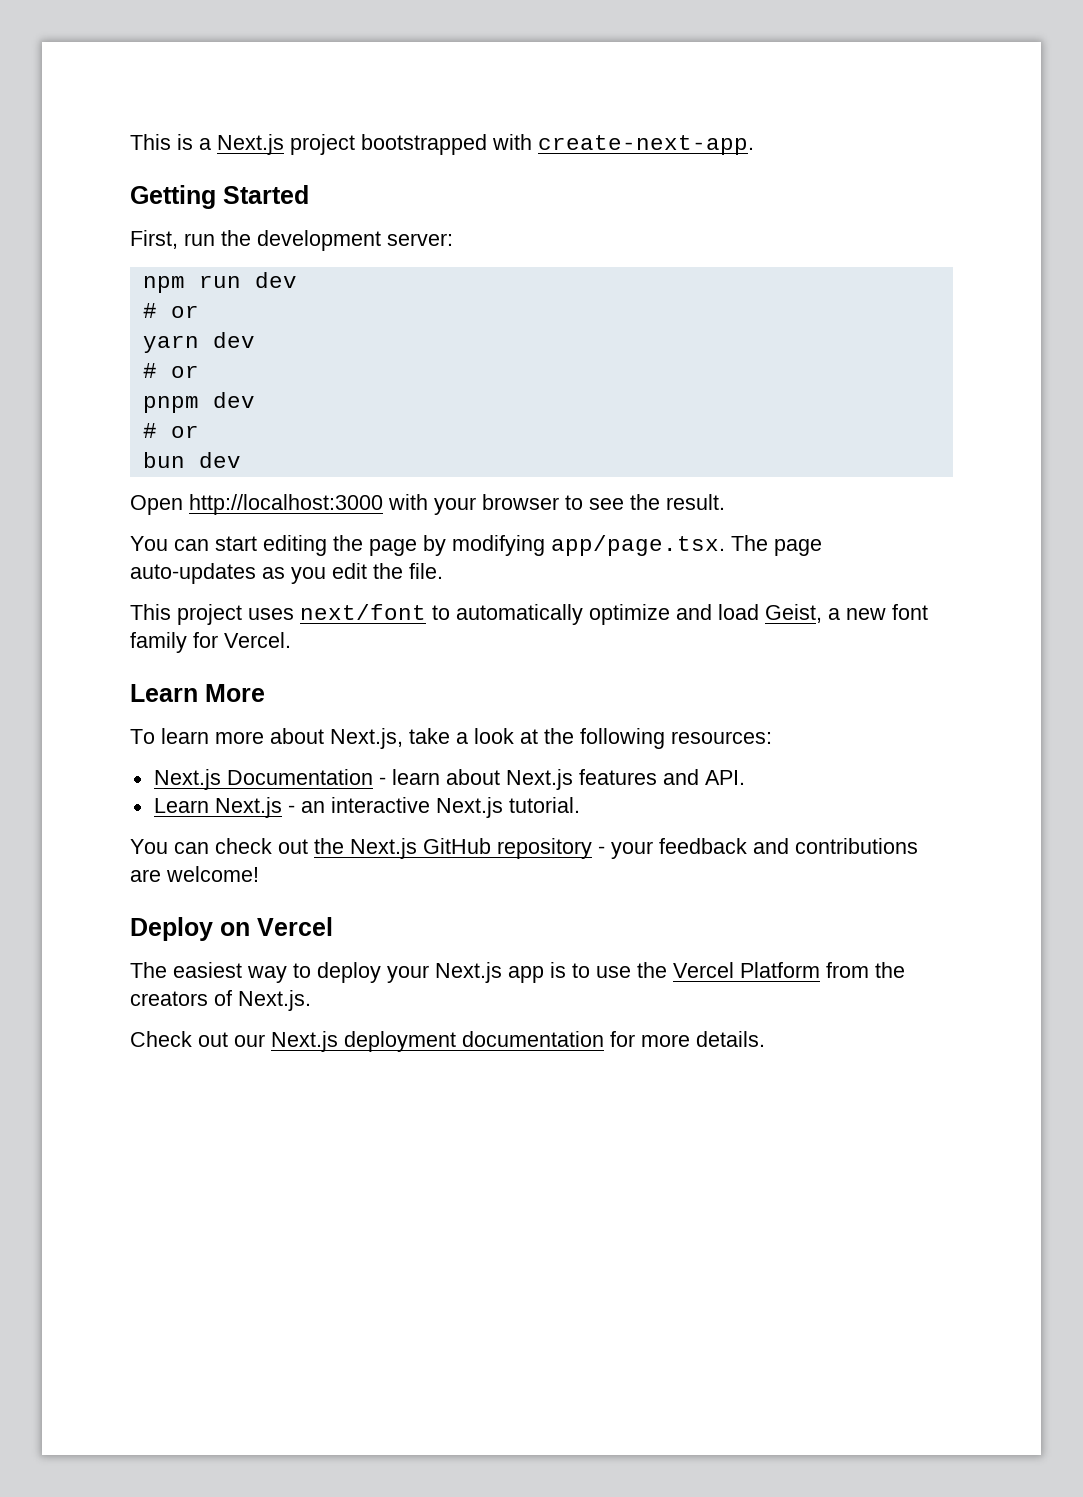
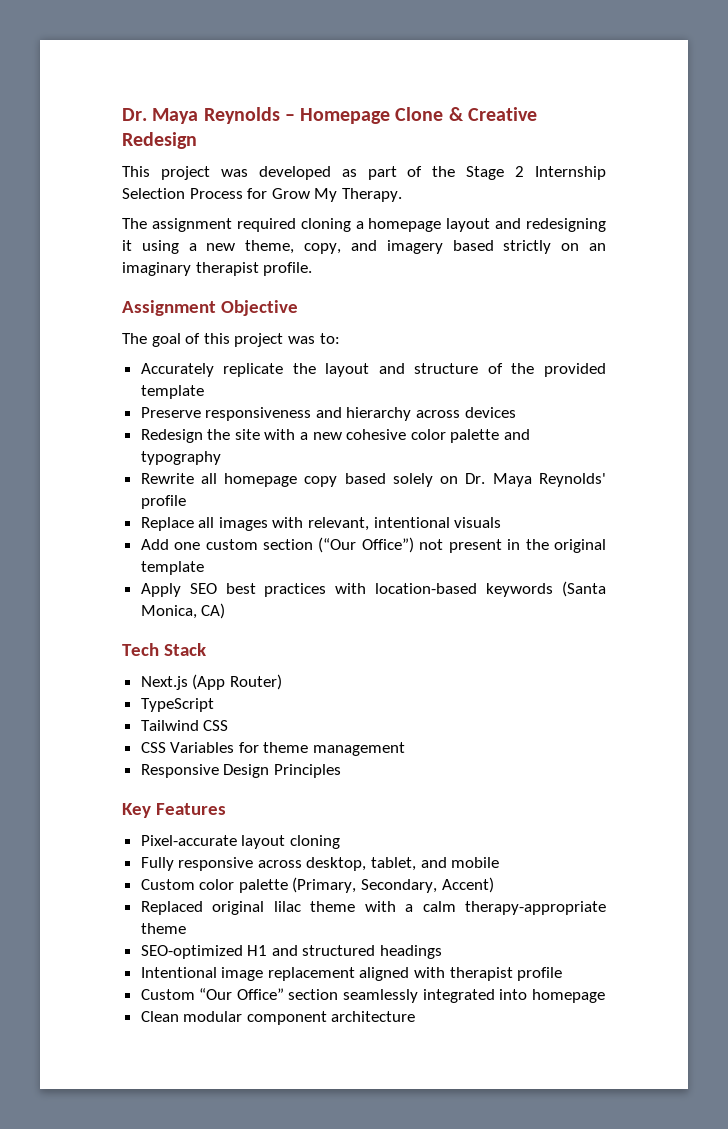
- This is a Next.js project bootstrapped with create-next-app.
- Getting Started
- First, run the development server:
- npm run dev
- # or
- yarn dev
- # or
- pnpm dev
- # or
- bun dev
- Open http://localhost:3000 with your browser to see the result.
- You can start editing the page by modifying app/page.tsx. The page auto-updates as you edit the file.
- This project uses next/font to automatically optimize and load Geist, a new font family for Vercel.
- Learn More
- To learn more about Next.js, take a look at the following resources:
- Next.js Documentation - learn about Next.js features and API.
- Learn Next.js - an interactive Next.js tutorial.
- You can check out the Next.js GitHub repository - your feedback and contributions are welcome!
- Deploy on Vercel
- The easiest way to deploy your Next.js app is to use the Vercel Platform from the creators of Next.js.
- Check out our Next.js deployment documentation for more details.
+ Dr. Maya Reynolds – Homepage Clone & Creative Redesign
+ This project was developed as part of the Stage 2 Internship Selection Process for Grow My Therapy.
+ The assignment required cloning a homepage layout and redesigning it using a new theme, copy, and imagery based strictly on an imaginary therapist profile.
+ Assignment Objective
+ The goal of this project was to:
+ Accurately replicate the layout and structure of the provided template
+ Preserve responsiveness and hierarchy across devices
+ Redesign the site with a new cohesive color palette and typography
+ Rewrite all homepage copy based solely on Dr. Maya Reynolds' profile
+ Replace all images with relevant, intentional visuals
+ Add one custom section (“Our Office”) not present in the original template
+ Apply SEO best practices with location-based keywords (Santa Monica, CA)
+ Tech Stack
+ Next.js (App Router)
+ TypeScript
+ Tailwind CSS
+ CSS Variables for theme management
+ Responsive Design Principles
+ Key Features
+ Pixel-accurate layout cloning
+ Fully responsive across desktop, tablet, and mobile
+ Custom color palette (Primary, Secondary, Accent)
+ Replaced original lilac theme with a calm therapy-appropriate theme
+ SEO-optimized H1 and structured headings
+ Intentional image replacement aligned with therapist profile
+ Custom “Our Office” section seamlessly integrated into homepage
+ Clean modular component architecture

